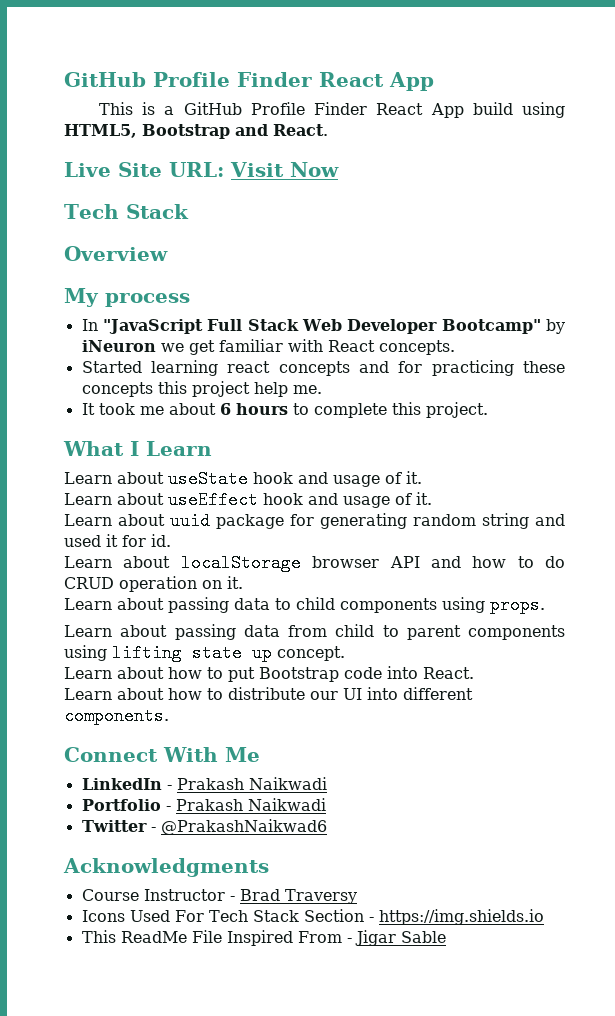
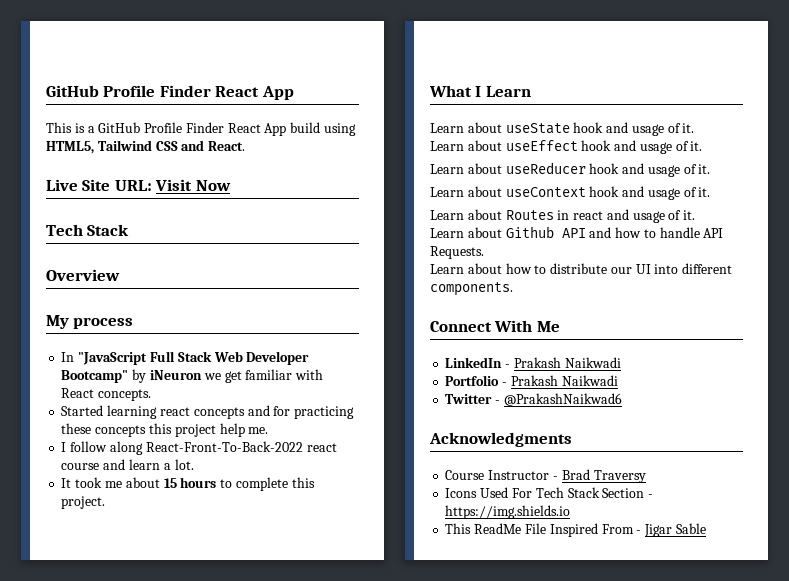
- This is a GitHub Profile Finder React App build using HTML5, Bootstrap and React.
+ This is a GitHub Profile Finder React App build using HTML5, Tailwind CSS and React.
+ I follow along React-Front-To-Back-2022 react course and learn a lot.
- It took me about 6 hours to complete this project.
+ It took me about 15 hours to complete this project.
- Learn about uuid package for generating random string and used it for id.
- Learn about localStorage browser API and how to do CRUD operation on it.
- Learn about passing data to child components using props.
- Learn about passing data from child to parent components using lifting state up concept.
- Learn about how to put Bootstrap code into React.
+ Learn about useReducer hook and usage of it.
+ Learn about useContext hook and usage of it.
+ Learn about Routes in react and usage of it.
+ Learn about Github API and how to handle API Requests.

